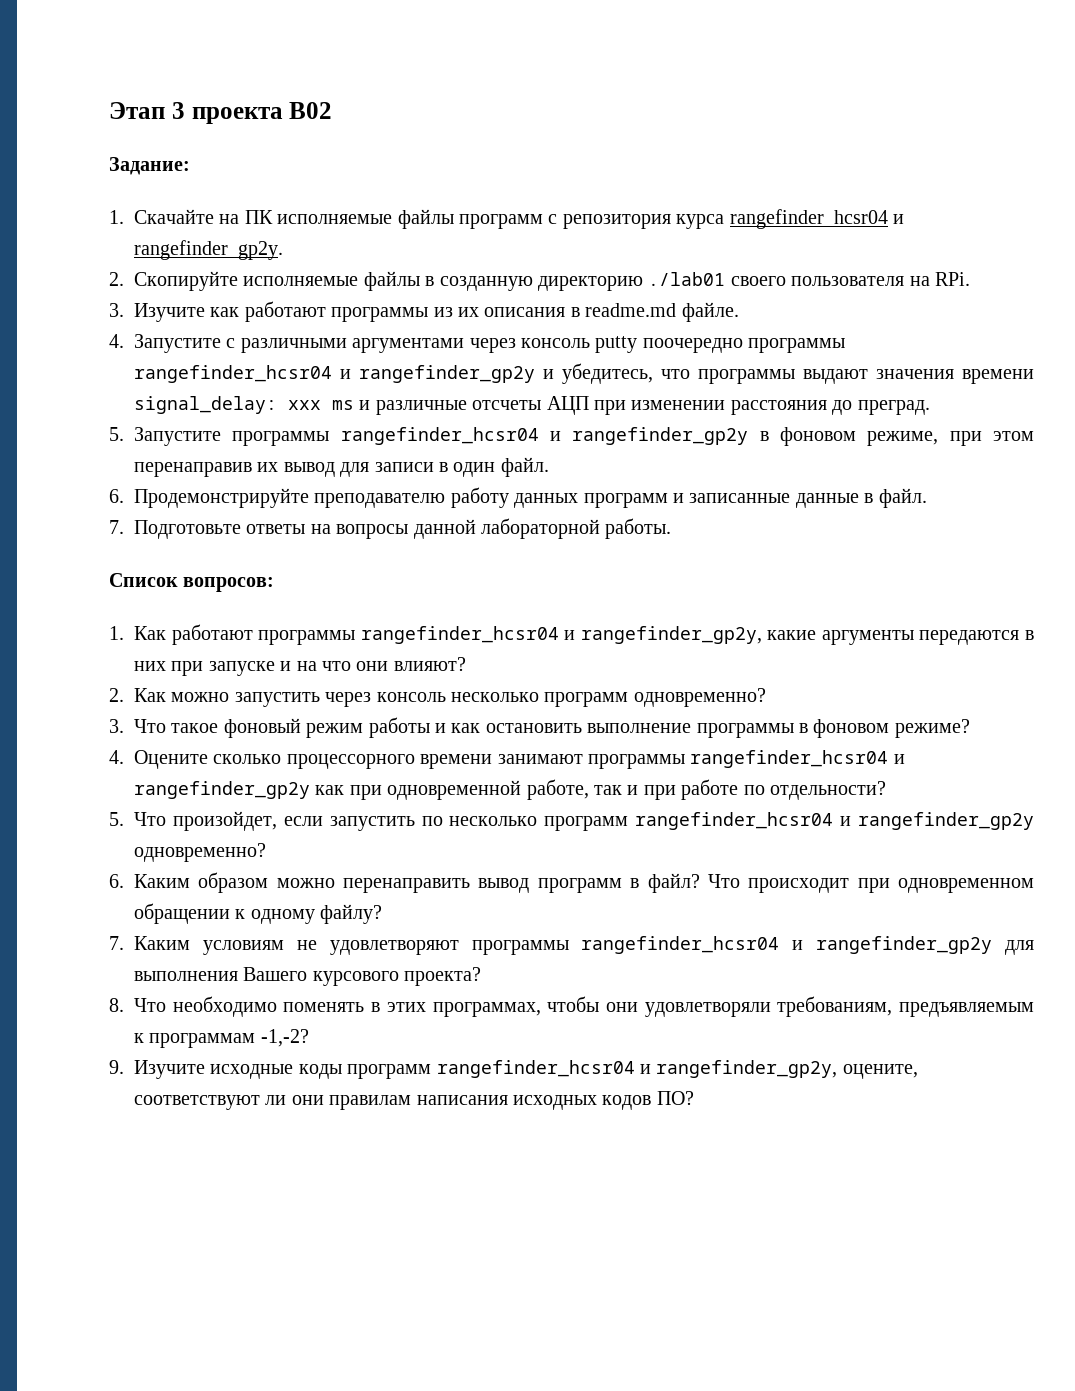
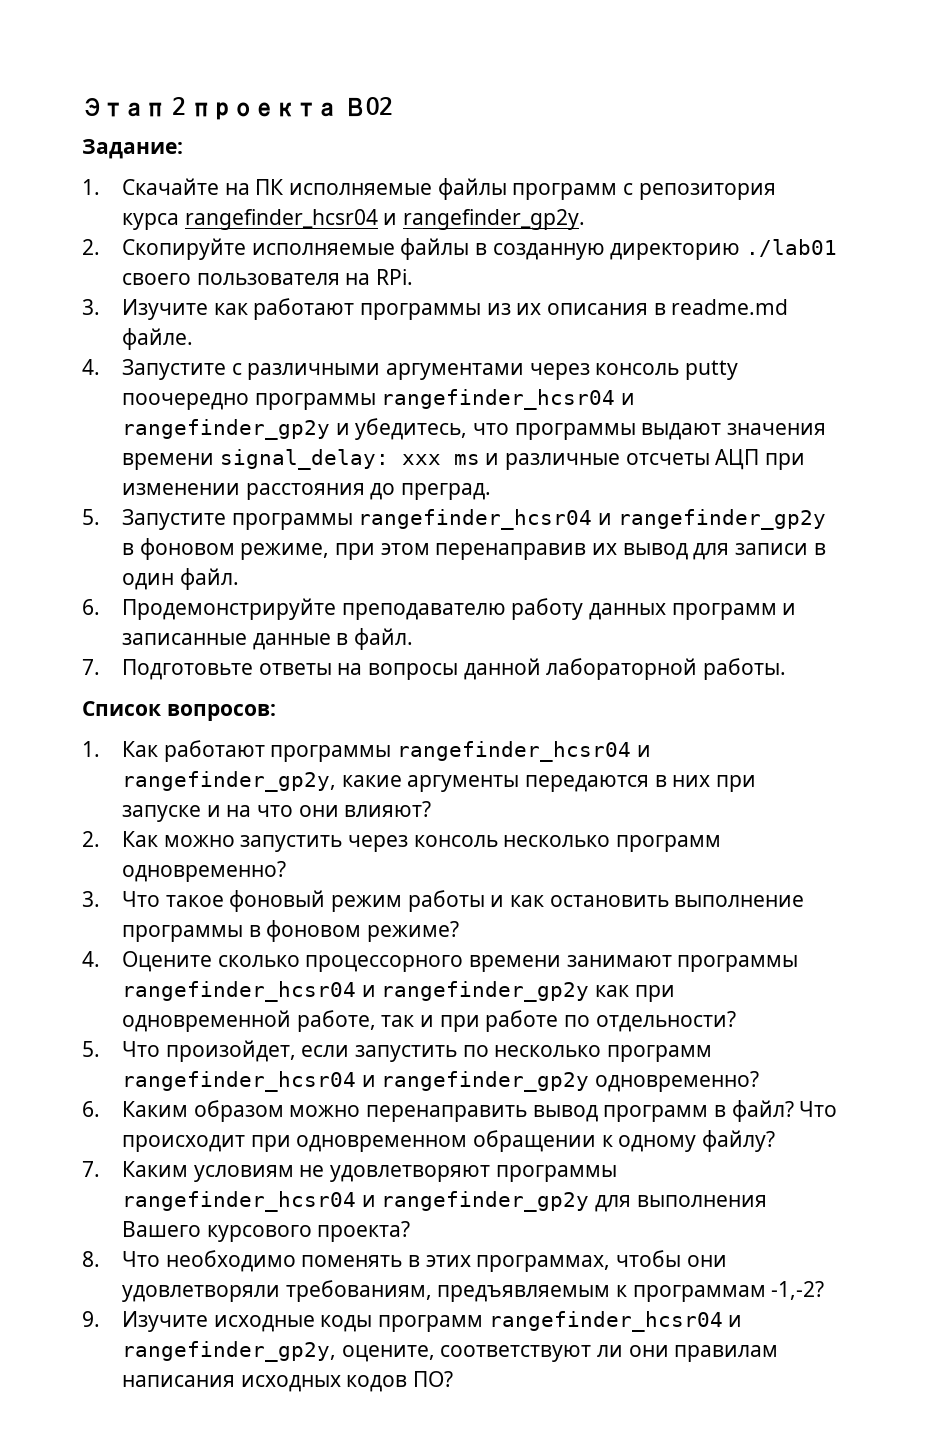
- Этап 3 проекта В02
+ Этап 2 проекта В02

